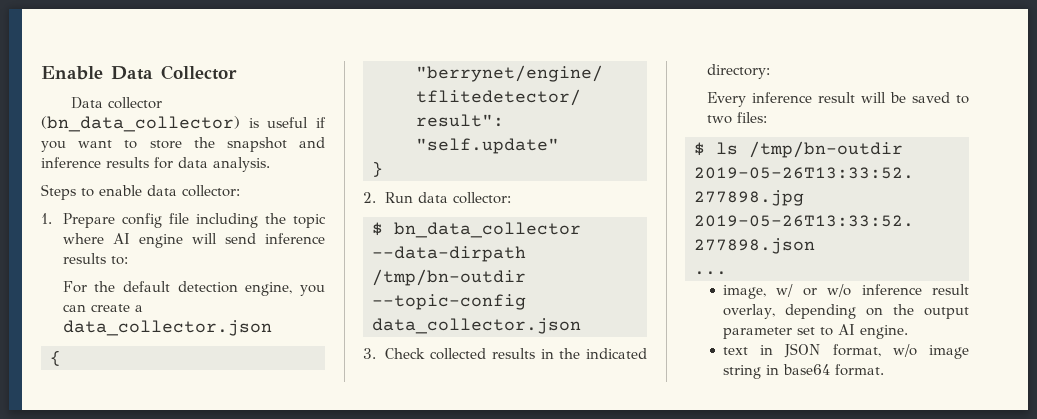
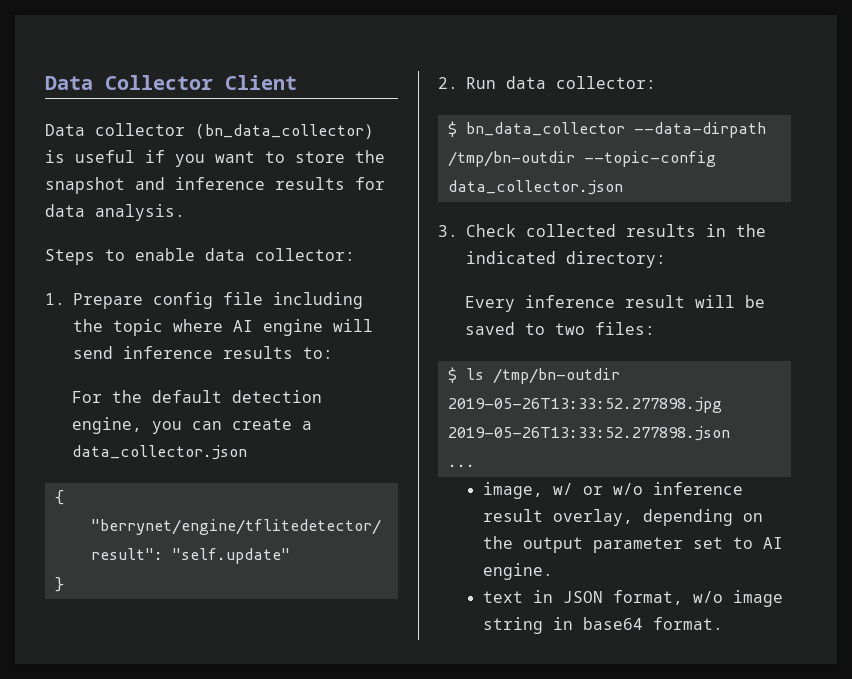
- Enable Data Collector
+ Data Collector Client

